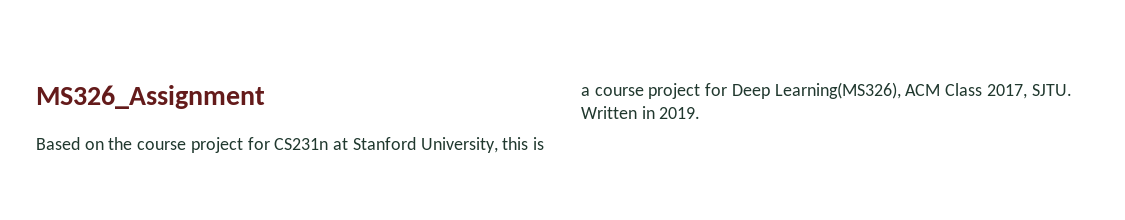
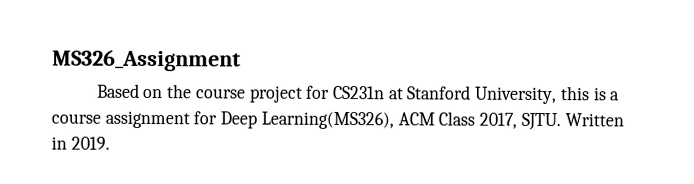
- Based on the course project for CS231n at Stanford University, this is a course project for Deep Learning(MS326), ACM Class 2017, SJTU.
+ Based on the course project for CS231n at Stanford University, this is a course assignment for Deep Learning(MS326), ACM Class 2017, SJTU.

